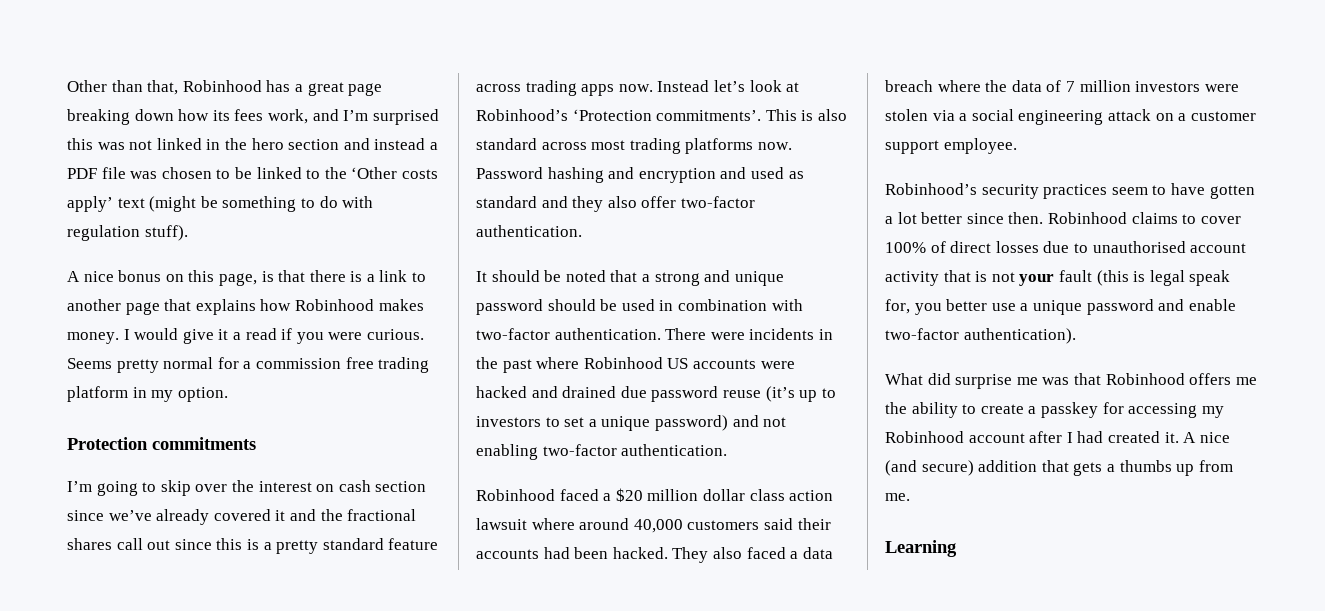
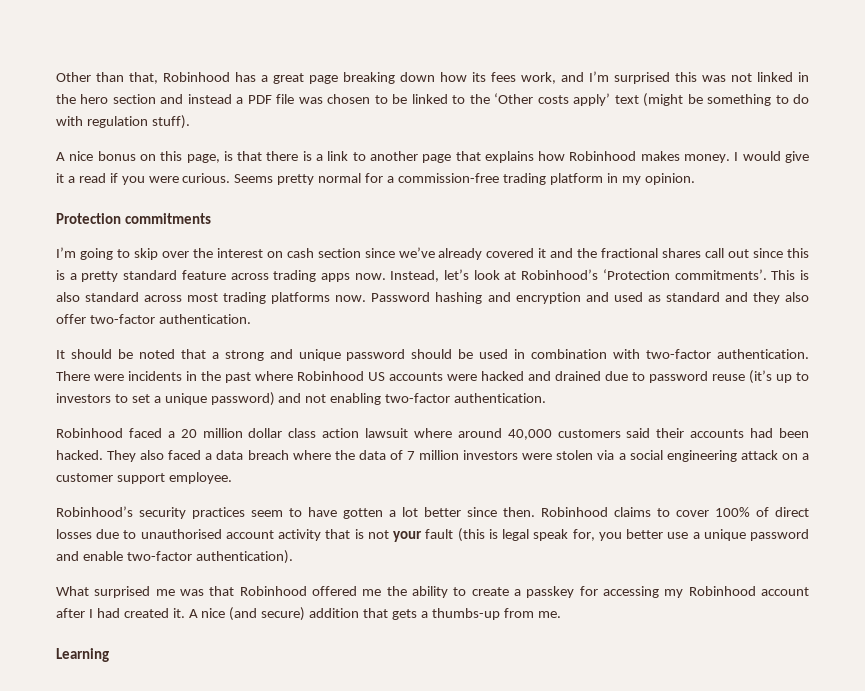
- Seems pretty normal for a commission free trading platform in my option.
+ Seems pretty normal for a commission-free trading platform in my opinion.
- Instead let’s look at Robinhood’s ‘Protection commitments’.
+ Instead, let’s look at Robinhood’s ‘Protection commitments’.
- There were incidents in the past where Robinhood US accounts were hacked and drained due password reuse (it’s up to investors to set a unique password) and not enabling two-factor authentication.
+ There were incidents in the past where Robinhood US accounts were hacked and drained due to password reuse (it’s up to investors to set a unique password) and not enabling two-factor authentication.
- Robinhood faced a $20 million dollar class action lawsuit where around 40,000 customers said their accounts had been hacked.
+ Robinhood faced a 20 million dollar class action lawsuit where around 40,000 customers said their accounts had been hacked.
- What did surprise me was that Robinhood offers me the ability to create a passkey for accessing my Robinhood account after I had created it.
+ What surprised me was that Robinhood offered me the ability to create a passkey for accessing my Robinhood account after I had created it.
- A nice (and secure) addition that gets a thumbs up from me.
+ A nice (and secure) addition that gets a thumbs-up from me.

